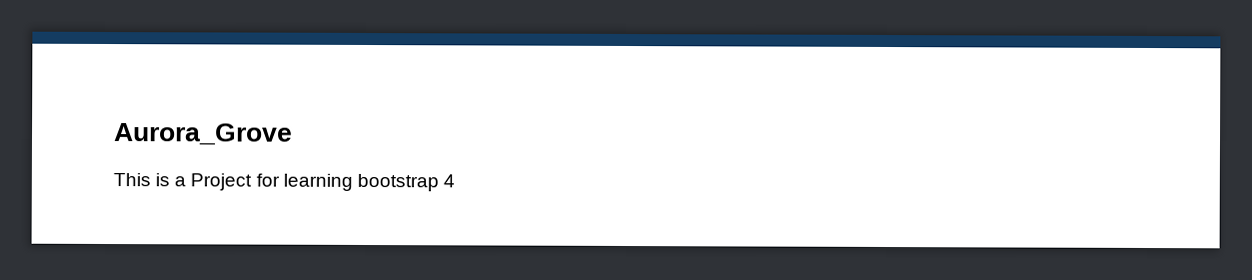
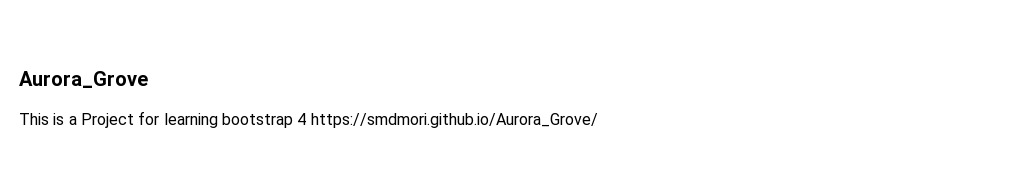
- This is a Project for learning bootstrap 4
+ This is a Project for learning bootstrap 4 https://smdmori.github.io/Aurora_Grove/

